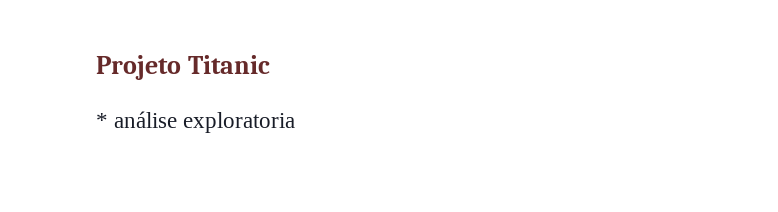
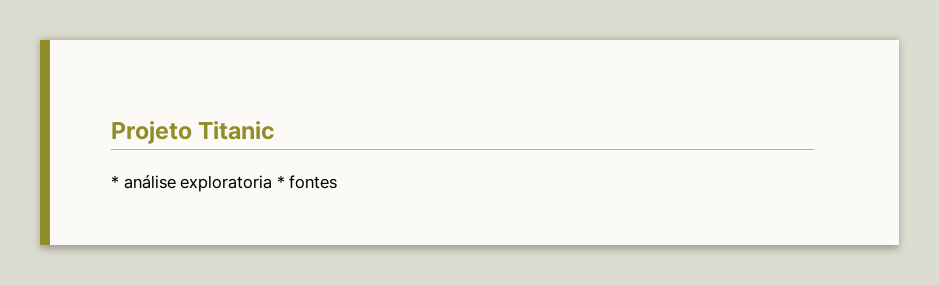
- * análise exploratoria
+ * análise exploratoria * fontes

